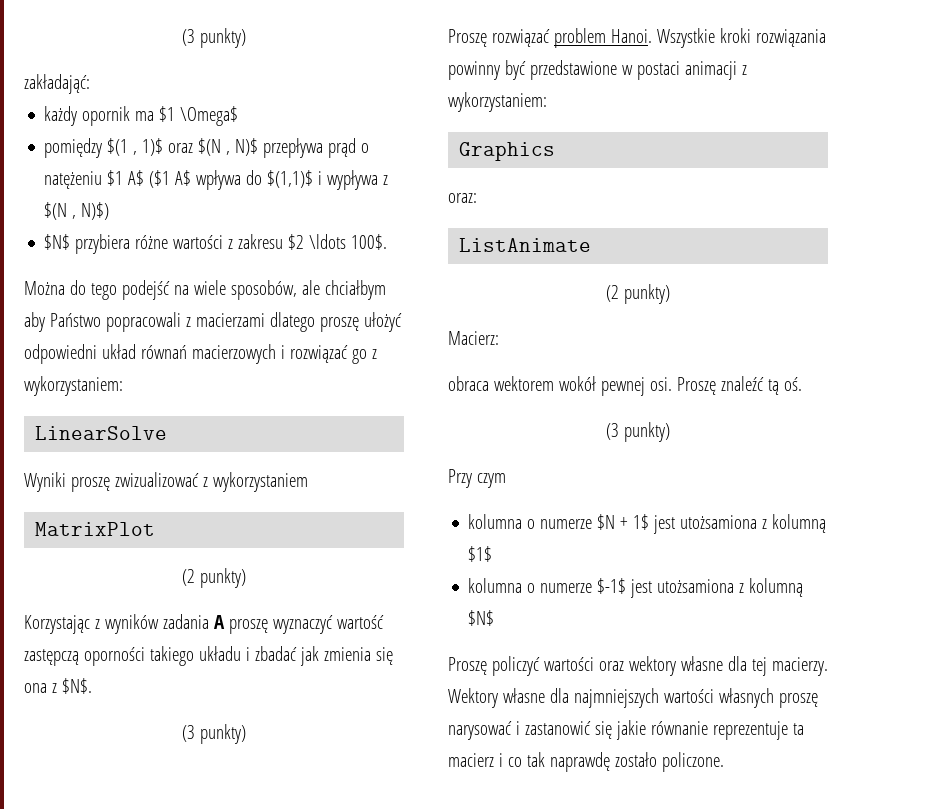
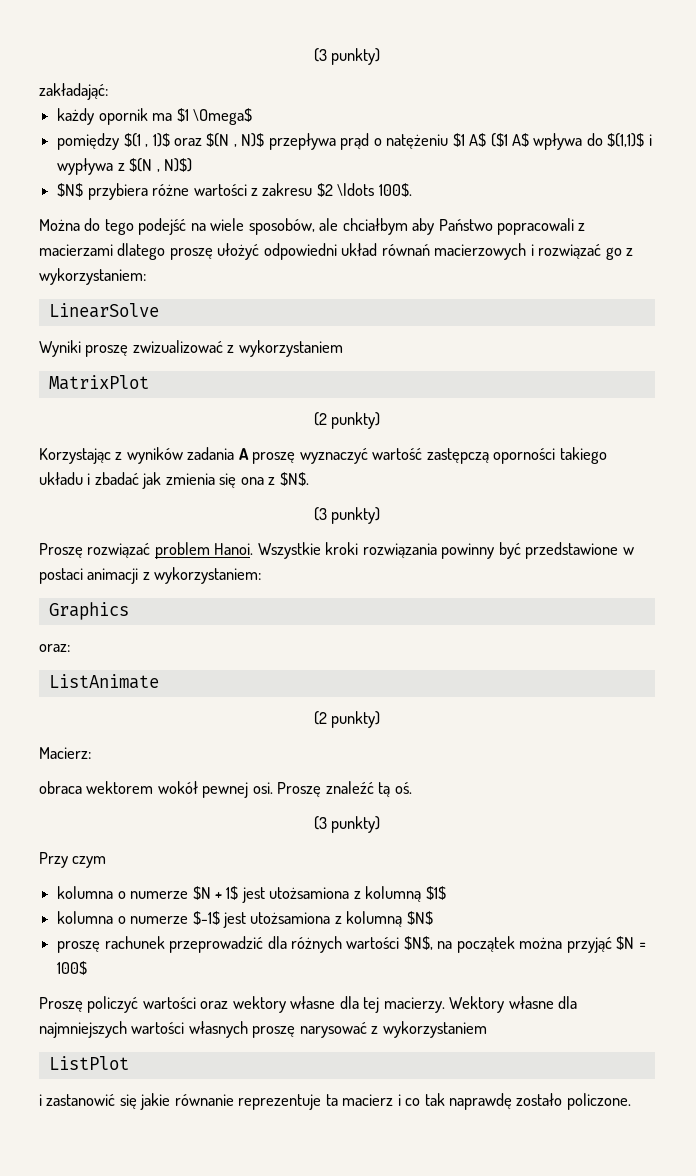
+ proszę rachunek przeprowadzić dla różnych wartości $N$, na początek można przyjąć $N = 100$
- Wektory własne dla najmniejszych wartości własnych proszę narysować i zastanowić się jakie równanie reprezentuje ta macierz i co tak naprawdę zostało policzone.
+ Wektory własne dla najmniejszych wartości własnych proszę narysować z wykorzystaniem
+ ListPlot
+ i zastanowić się jakie równanie reprezentuje ta macierz i co tak naprawdę zostało policzone.

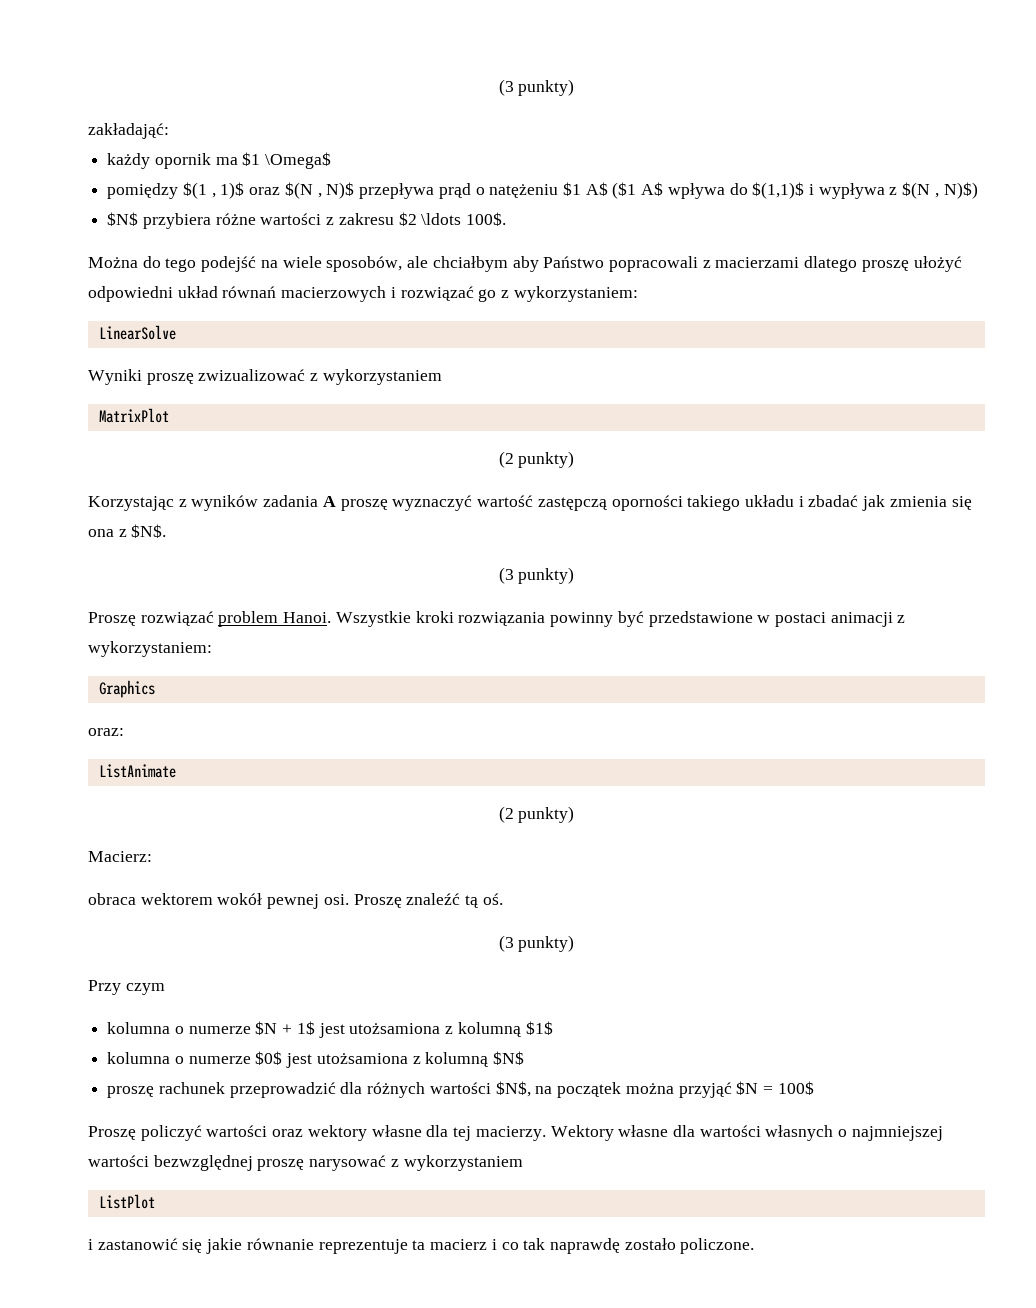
- kolumna o numerze $-1$ jest utożsamiona z kolumną $N$
+ kolumna o numerze $0$ jest utożsamiona z kolumną $N$
- Wektory własne dla najmniejszych wartości własnych proszę narysować z wykorzystaniem
+ Wektory własne dla wartości własnych o najmniejszej wartości bezwzględnej proszę narysować z wykorzystaniem

